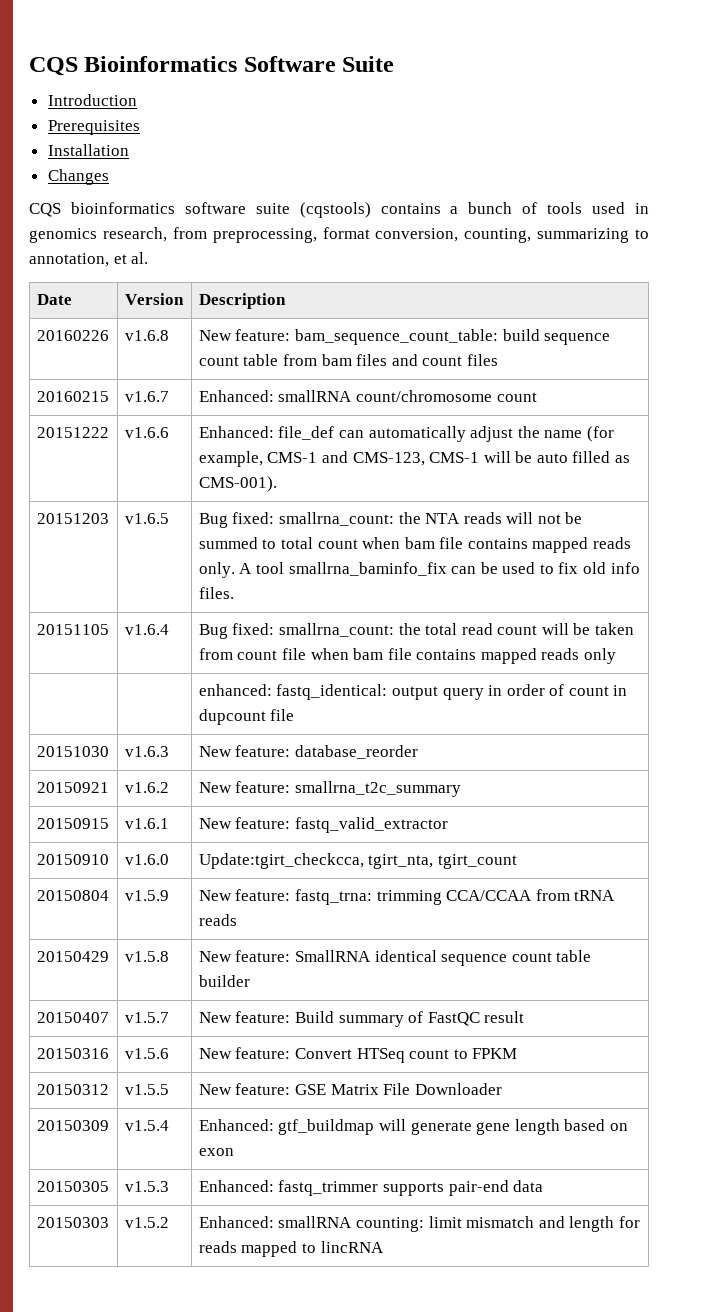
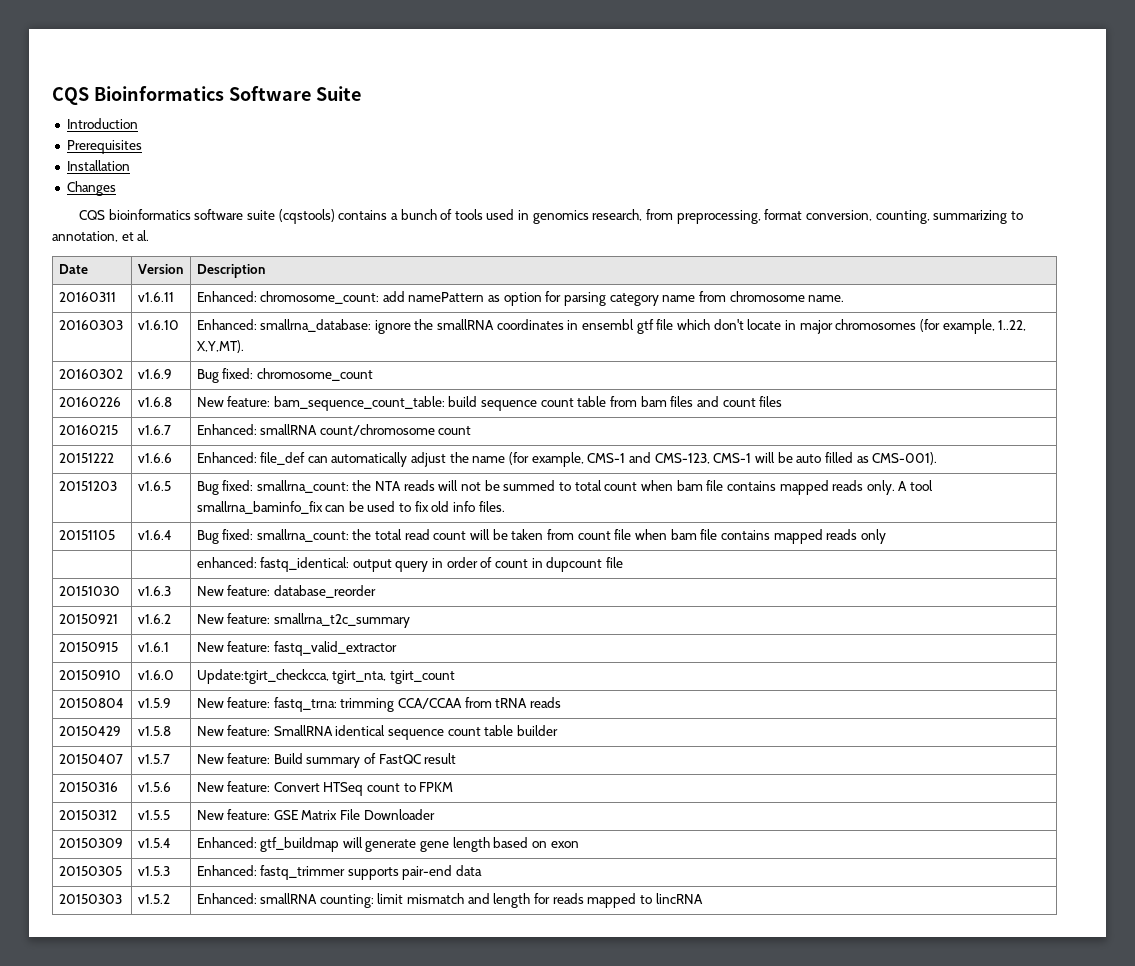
+ 20160311 | v1.6.11 | Enhanced: chromosome_count: add namePattern as option for parsing category name from chromosome name.
+ 20160303 | v1.6.10 | Enhanced: smallrna_database: ignore the smallRNA coordinates in ensembl gtf file which don't locate in major chromosomes (for example, 1..22, X,Y,MT).
+ 20160302 | v1.6.9 | Bug fixed: chromosome_count

